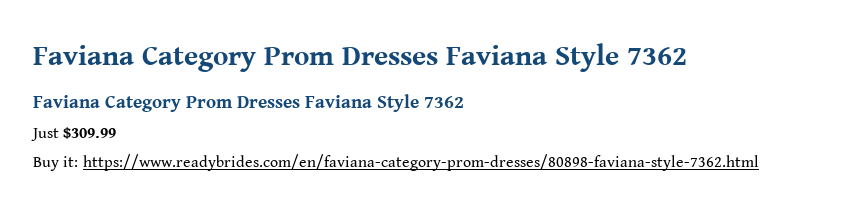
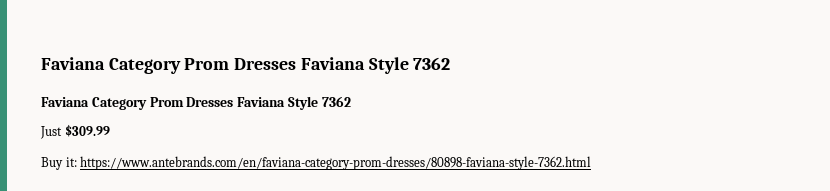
- Buy it: https://www.readybrides.com/en/faviana-category-prom-dresses/80898-faviana-style-7362.html
+ Buy it: https://www.antebrands.com/en/faviana-category-prom-dresses/80898-faviana-style-7362.html

